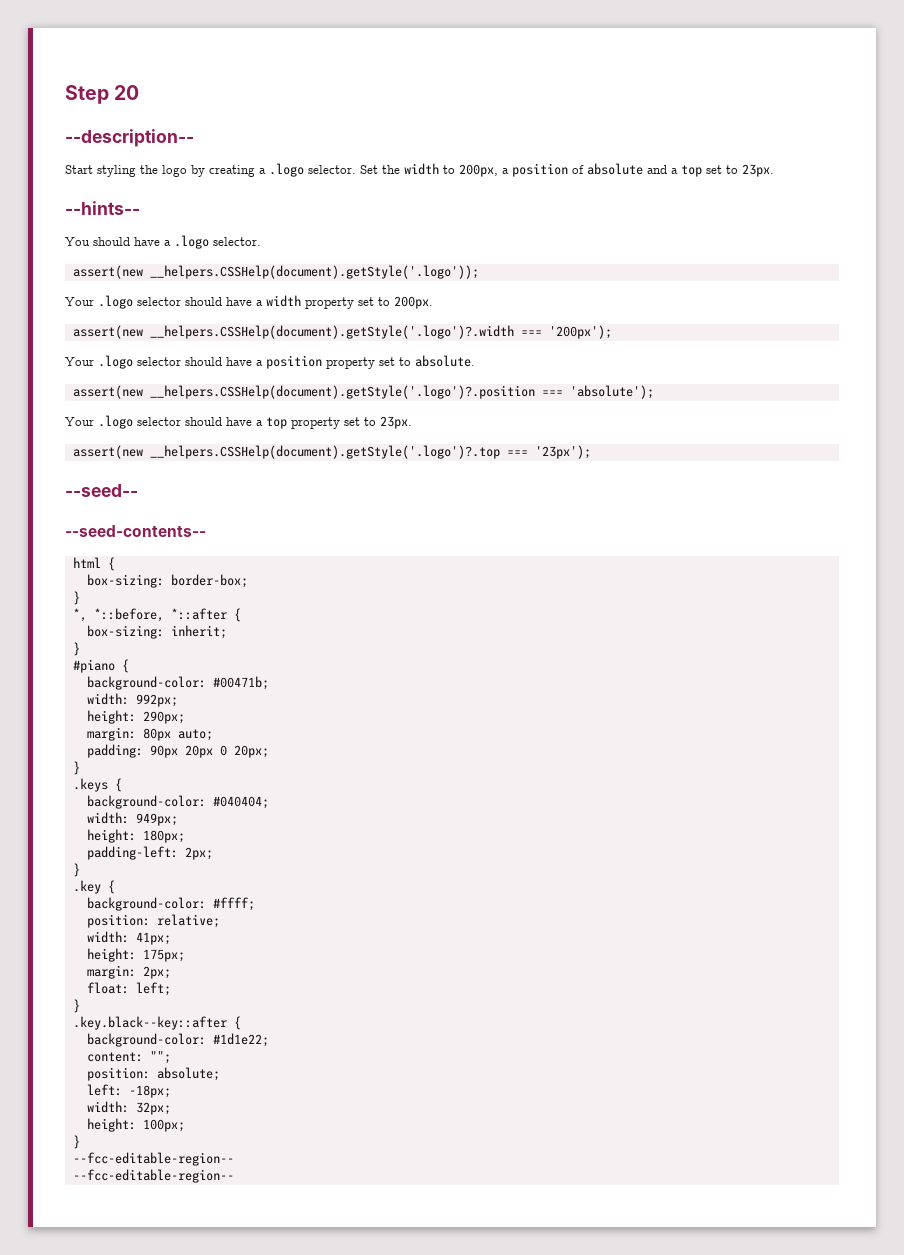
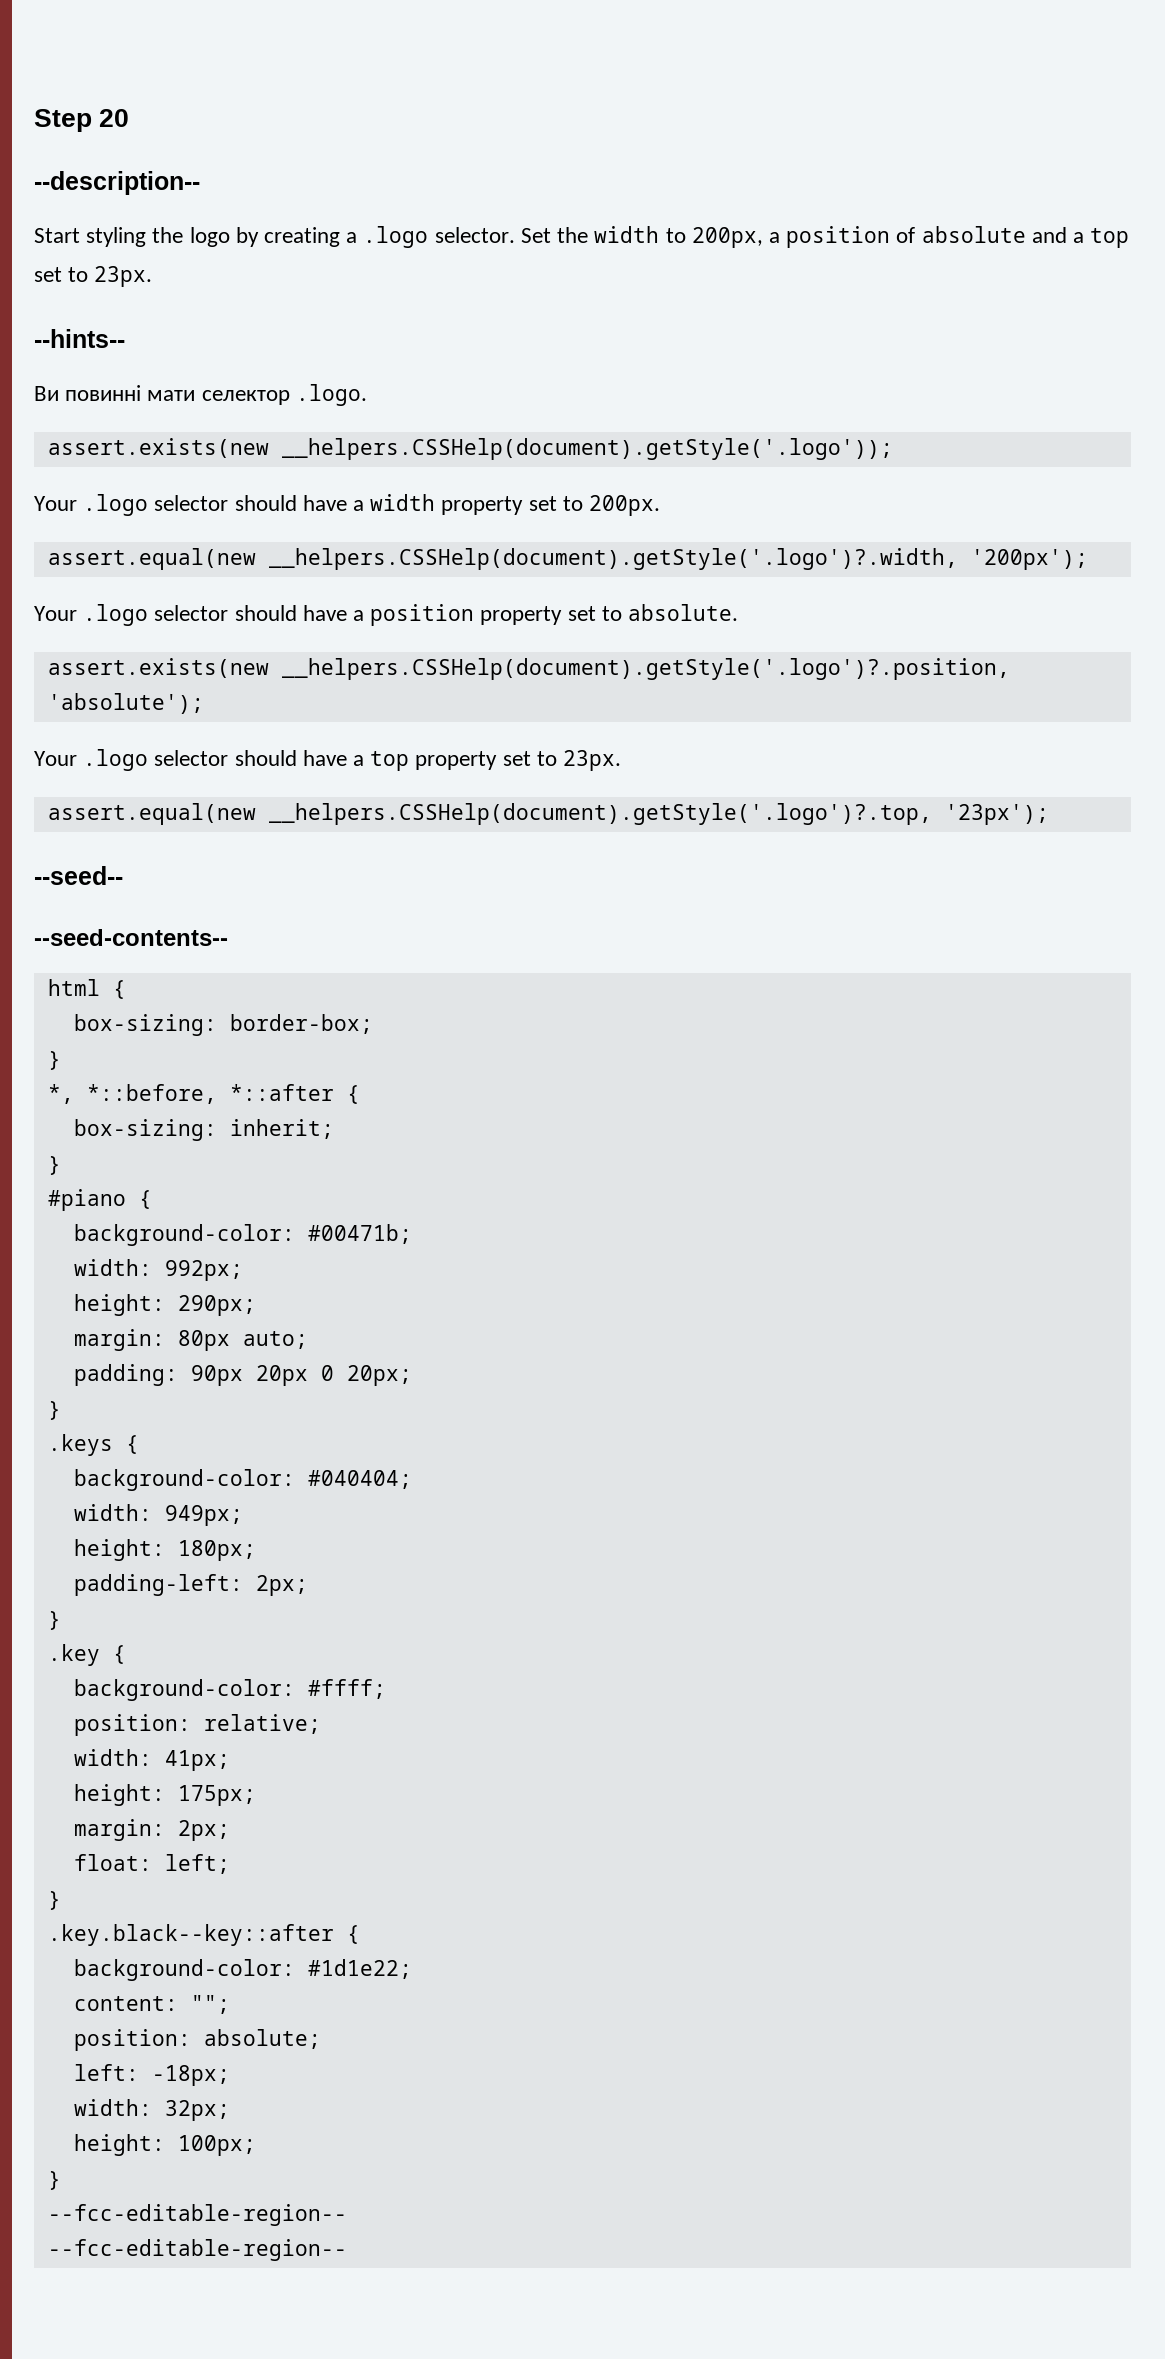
- You should have a .logo selector.
- assert(new __helpers.CSSHelp(document).getStyle('.logo'));
+ Ви повинні мати селектор .logo.
+ assert.exists(new __helpers.CSSHelp(document).getStyle('.logo'));
- assert(new __helpers.CSSHelp(document).getStyle('.logo')?.width === '200px');
+ assert.equal(new __helpers.CSSHelp(document).getStyle('.logo')?.width, '200px');
- assert(new __helpers.CSSHelp(document).getStyle('.logo')?.position === 'absolute');
+ assert.exists(new __helpers.CSSHelp(document).getStyle('.logo')?.position, 'absolute');
- assert(new __helpers.CSSHelp(document).getStyle('.logo')?.top === '23px');
+ assert.equal(new __helpers.CSSHelp(document).getStyle('.logo')?.top, '23px');

